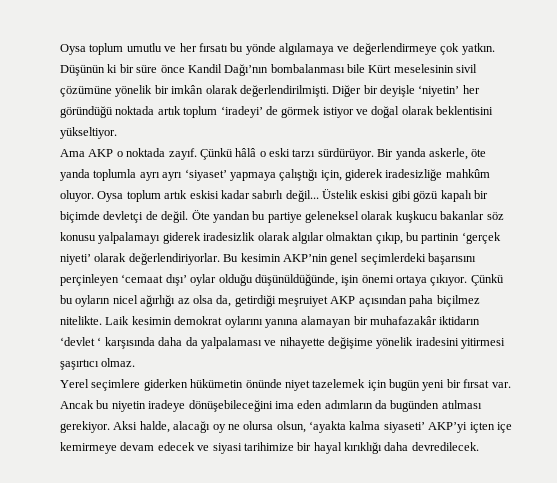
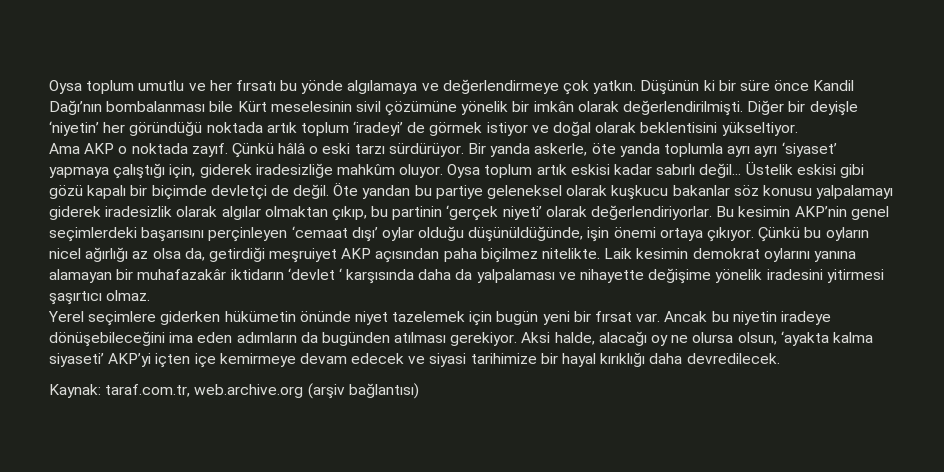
+ Kaynak: taraf.com.tr, web.archive.org (arşiv bağlantısı)

